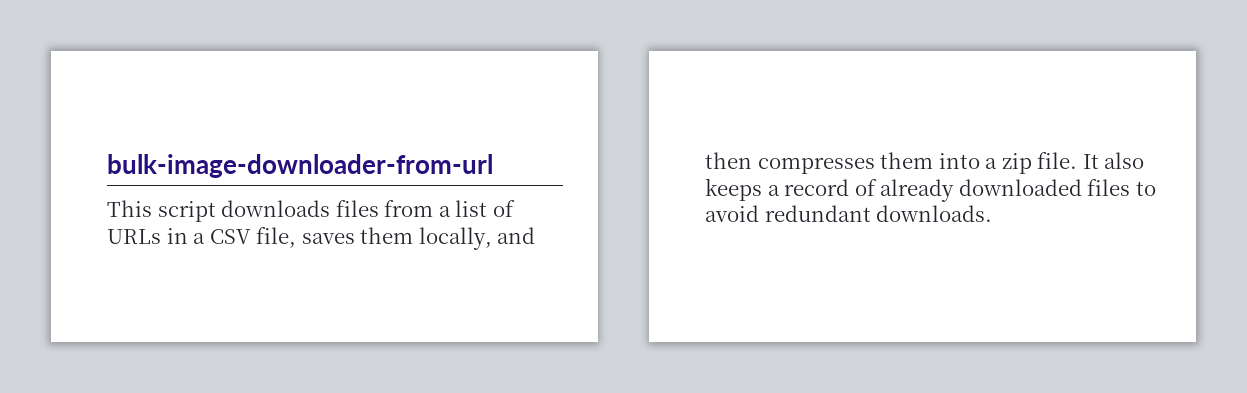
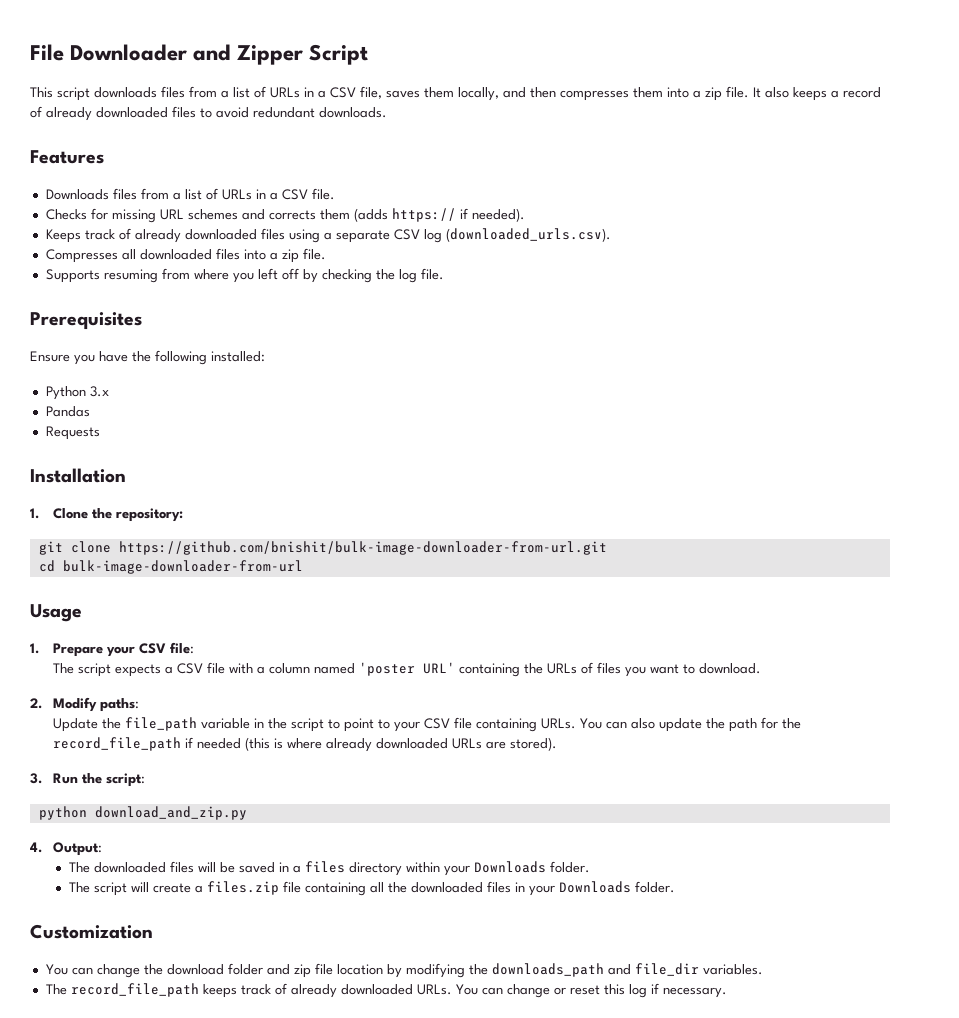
- bulk-image-downloader-from-url
+ File Downloader and Zipper Script
+ Features
+ Downloads files from a list of URLs in a CSV file.
+ Checks for missing URL schemes and corrects them (adds https:// if needed).
+ Keeps track of already downloaded files using a separate CSV log (downloaded_urls.csv).
+ Compresses all downloaded files into a zip file.
+ Supports resuming from where you left off by checking the log file.
+ Prerequisites
+ Ensure you have the following installed:
+ Python 3.x
+ Pandas
+ Requests
+ Installation
+ 1. Clone the repository:
+ git clone https://github.com/bnishit/bulk-image-downloader-from-url.git
+ cd bulk-image-downloader-from-url
+ Usage
+ 1. Prepare your CSV file:
+ The script expects a CSV file with a column named 'poster URL' containing the URLs of files you want to download.
+ 2. Modify paths:
+ Update the file_path variable in the script to point to your CSV file containing URLs. You can also update the path for the record_file_path if needed (this is where already downloaded URLs are stored).
+ 3. Run the script:
+ python download_and_zip.py
+ 4. Output:
+ The downloaded files will be saved in a files directory within your Downloads folder.
+ The script will create a files.zip file containing all the downloaded files in your Downloads folder.
+ Customization
+ You can change the download folder and zip file location by modifying the downloads_path and file_dir variables.
+ The record_file_path keeps track of already downloaded URLs. You can change or reset this log if necessary.

